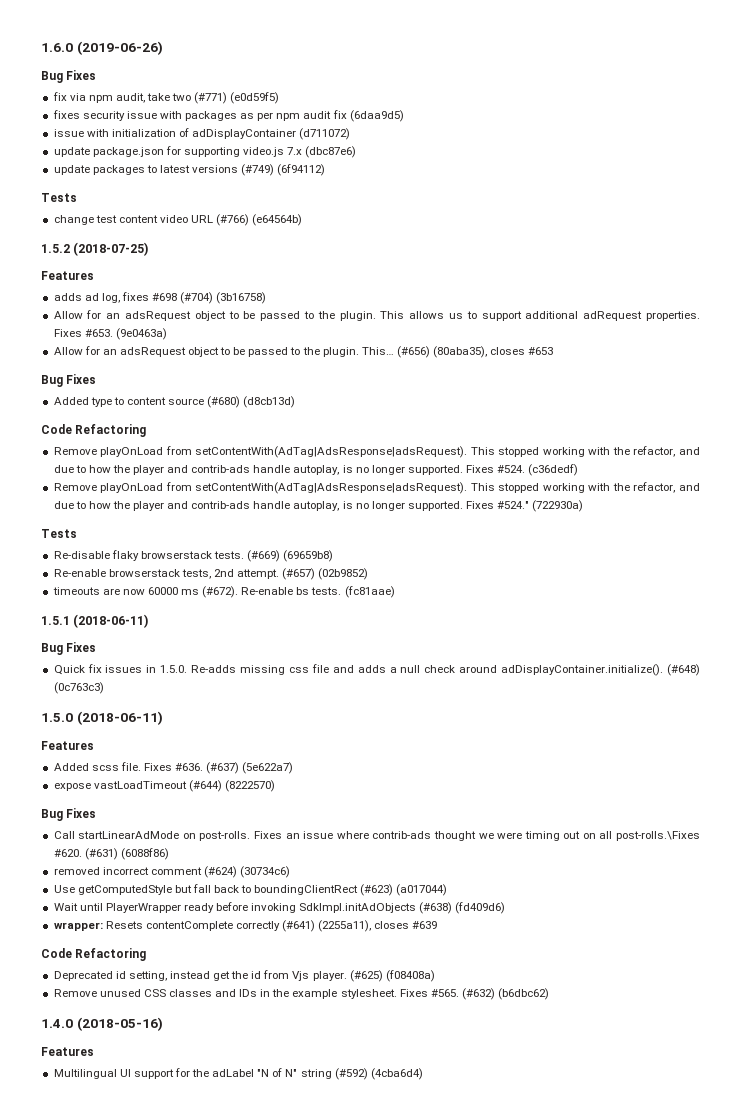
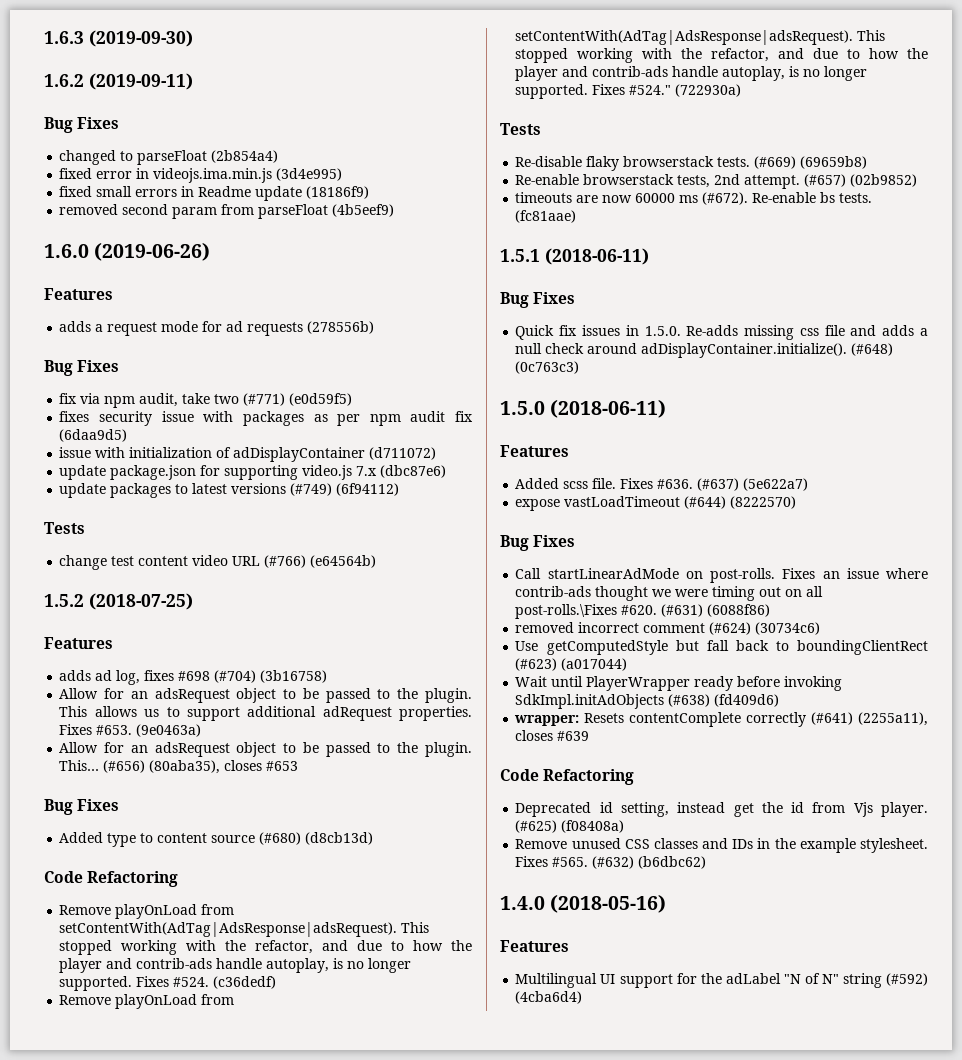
+ 1.6.3 (2019-09-30)
+ 1.6.2 (2019-09-11)
+ Bug Fixes
+ changed to parseFloat (2b854a4)
+ fixed error in videojs.ima.min.js (3d4e995)
+ fixed small errors in Readme update (18186f9)
+ removed second param from parseFloat (4b5eef9)
  1.6.0 (2019-06-26)
+ Features
+ adds a request mode for ad requests (278556b)

